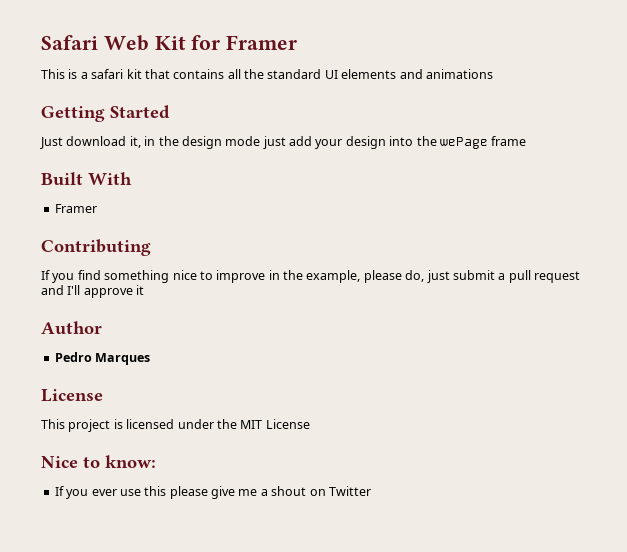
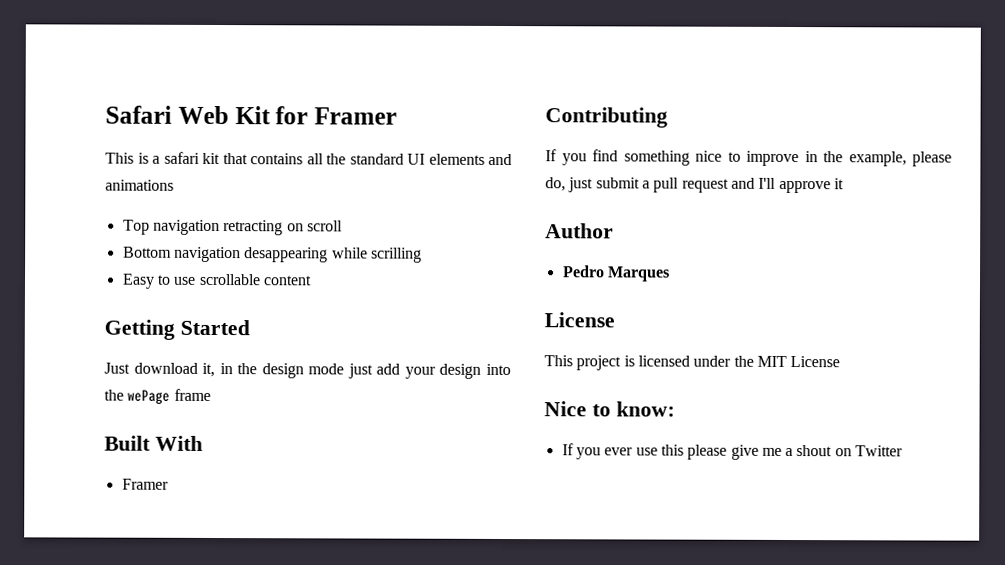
+ Top navigation retracting on scroll
+ Bottom navigation desappearing while scrilling
+ Easy to use scrollable content

